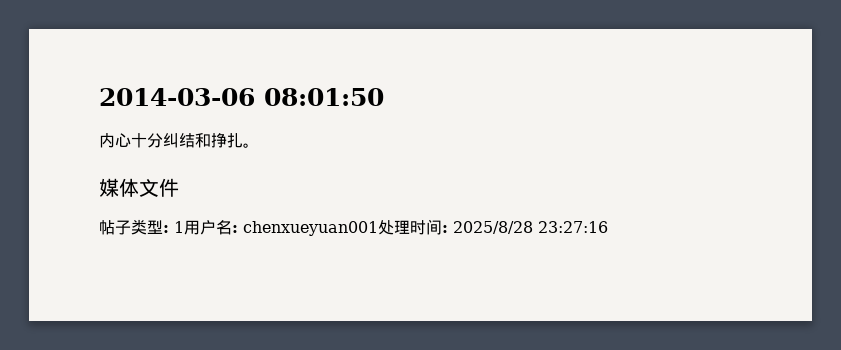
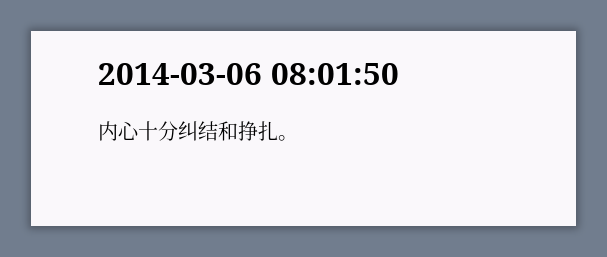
- 媒体文件
- 帖子类型: 1用户名: chenxueyuan001处理时间: 2025/8/28 23:27:16

